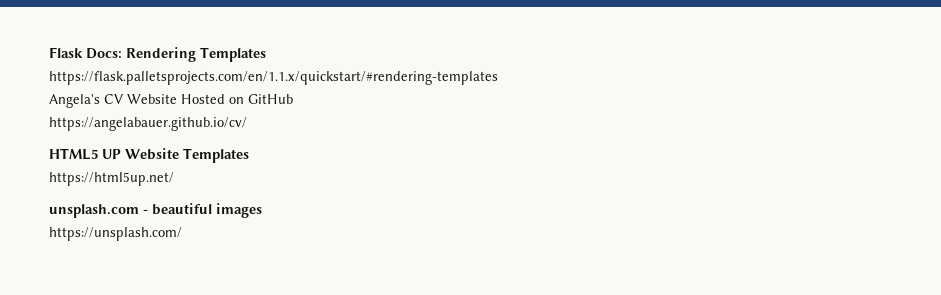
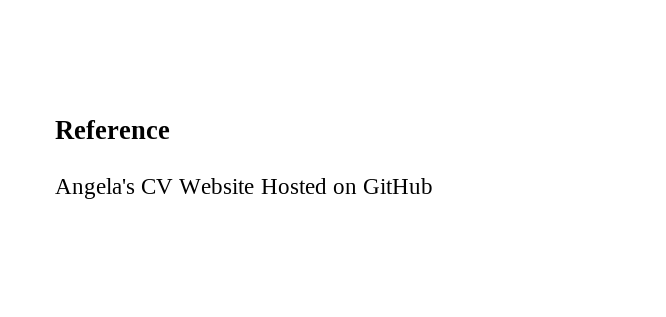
- Flask Docs: Rendering Templates
- https://flask.palletsprojects.com/en/1.1.x/quickstart/#rendering-templates
+ Reference
- https://angelabauer.github.io/cv/
- HTML5 UP Website Templates
- https://html5up.net/
- unsplash.com - beautiful images
- https://unsplash.com/

